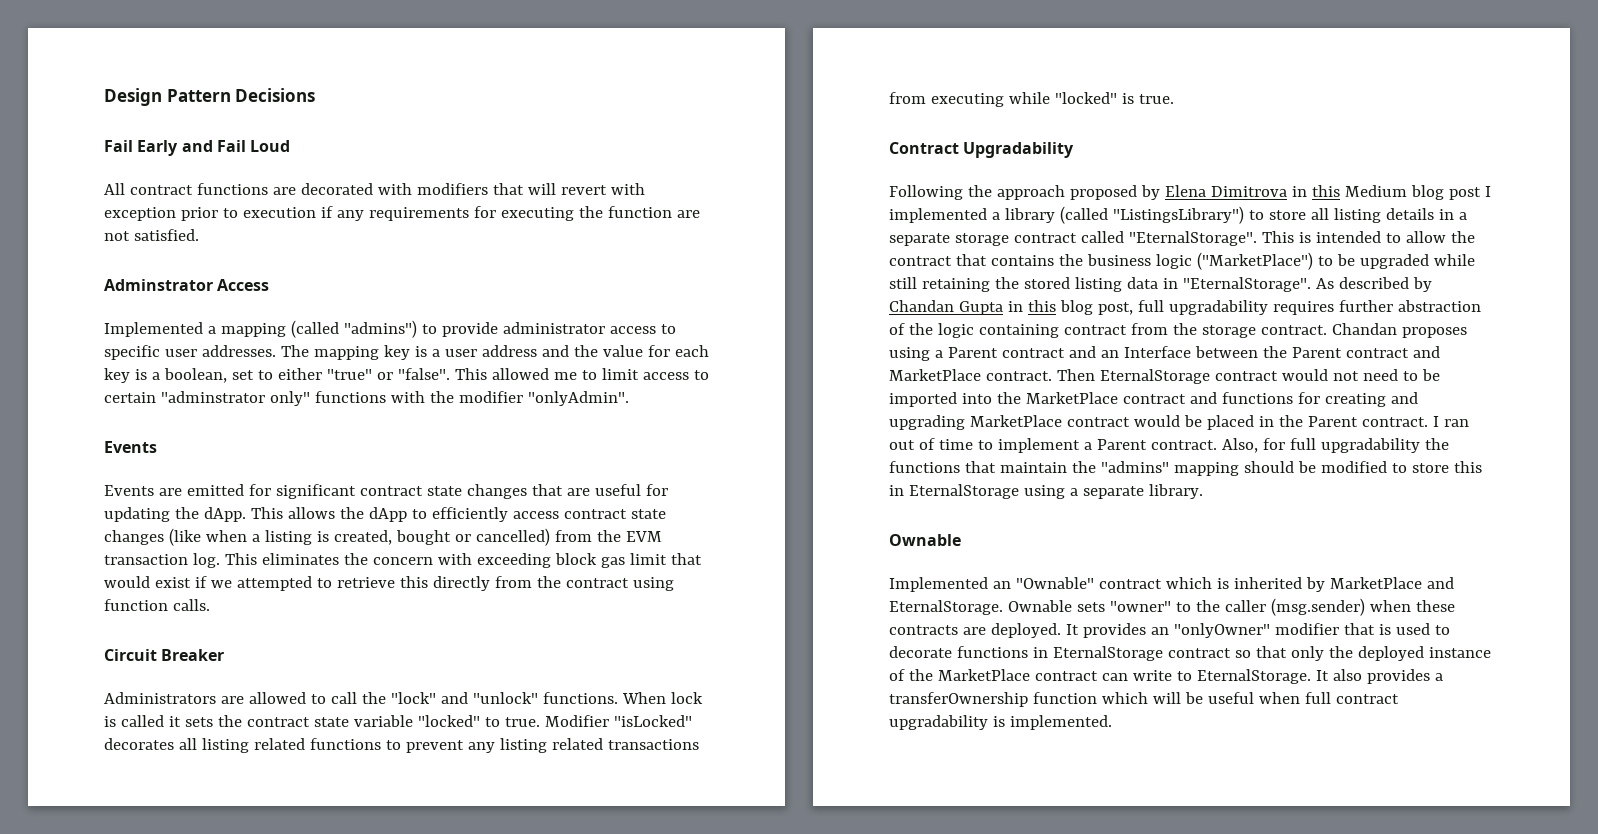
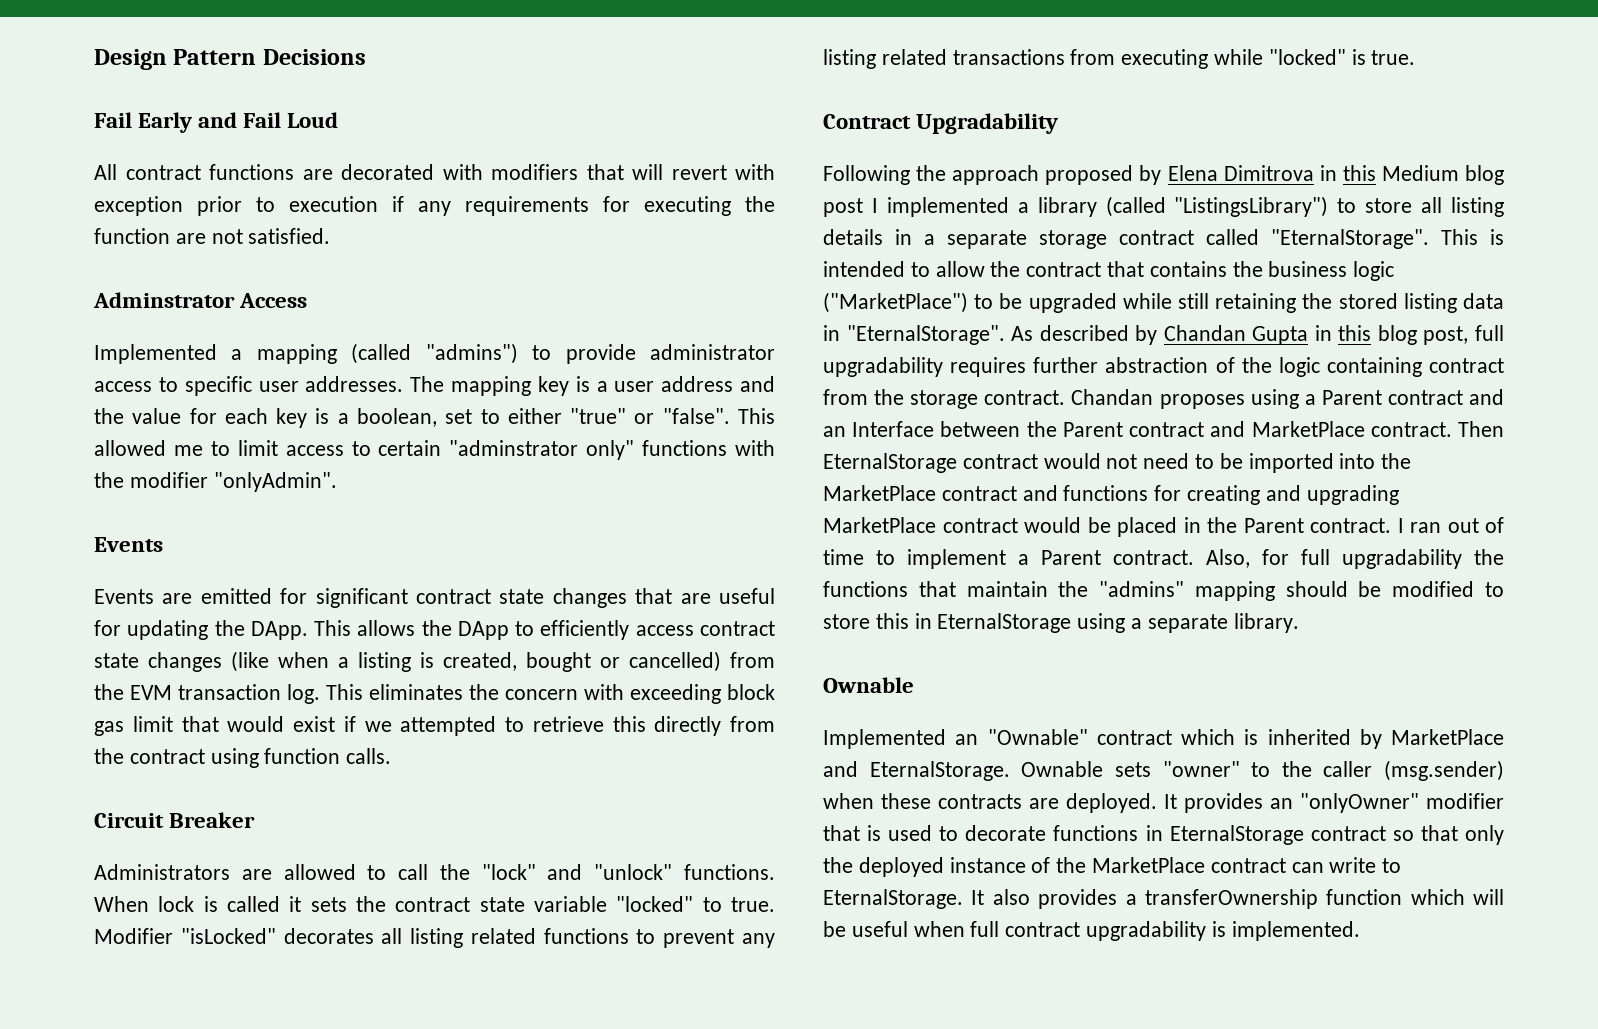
- Events are emitted for significant contract state changes that are useful for updating the dApp.
+ Events are emitted for significant contract state changes that are useful for updating the DApp.
- This allows the dApp to efficiently access contract state changes (like when a listing is created, bought or cancelled) from the EVM transaction log.
+ This allows the DApp to efficiently access contract state changes (like when a listing is created, bought or cancelled) from the EVM transaction log.

